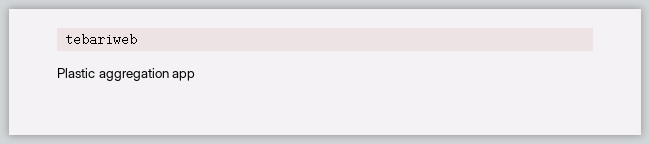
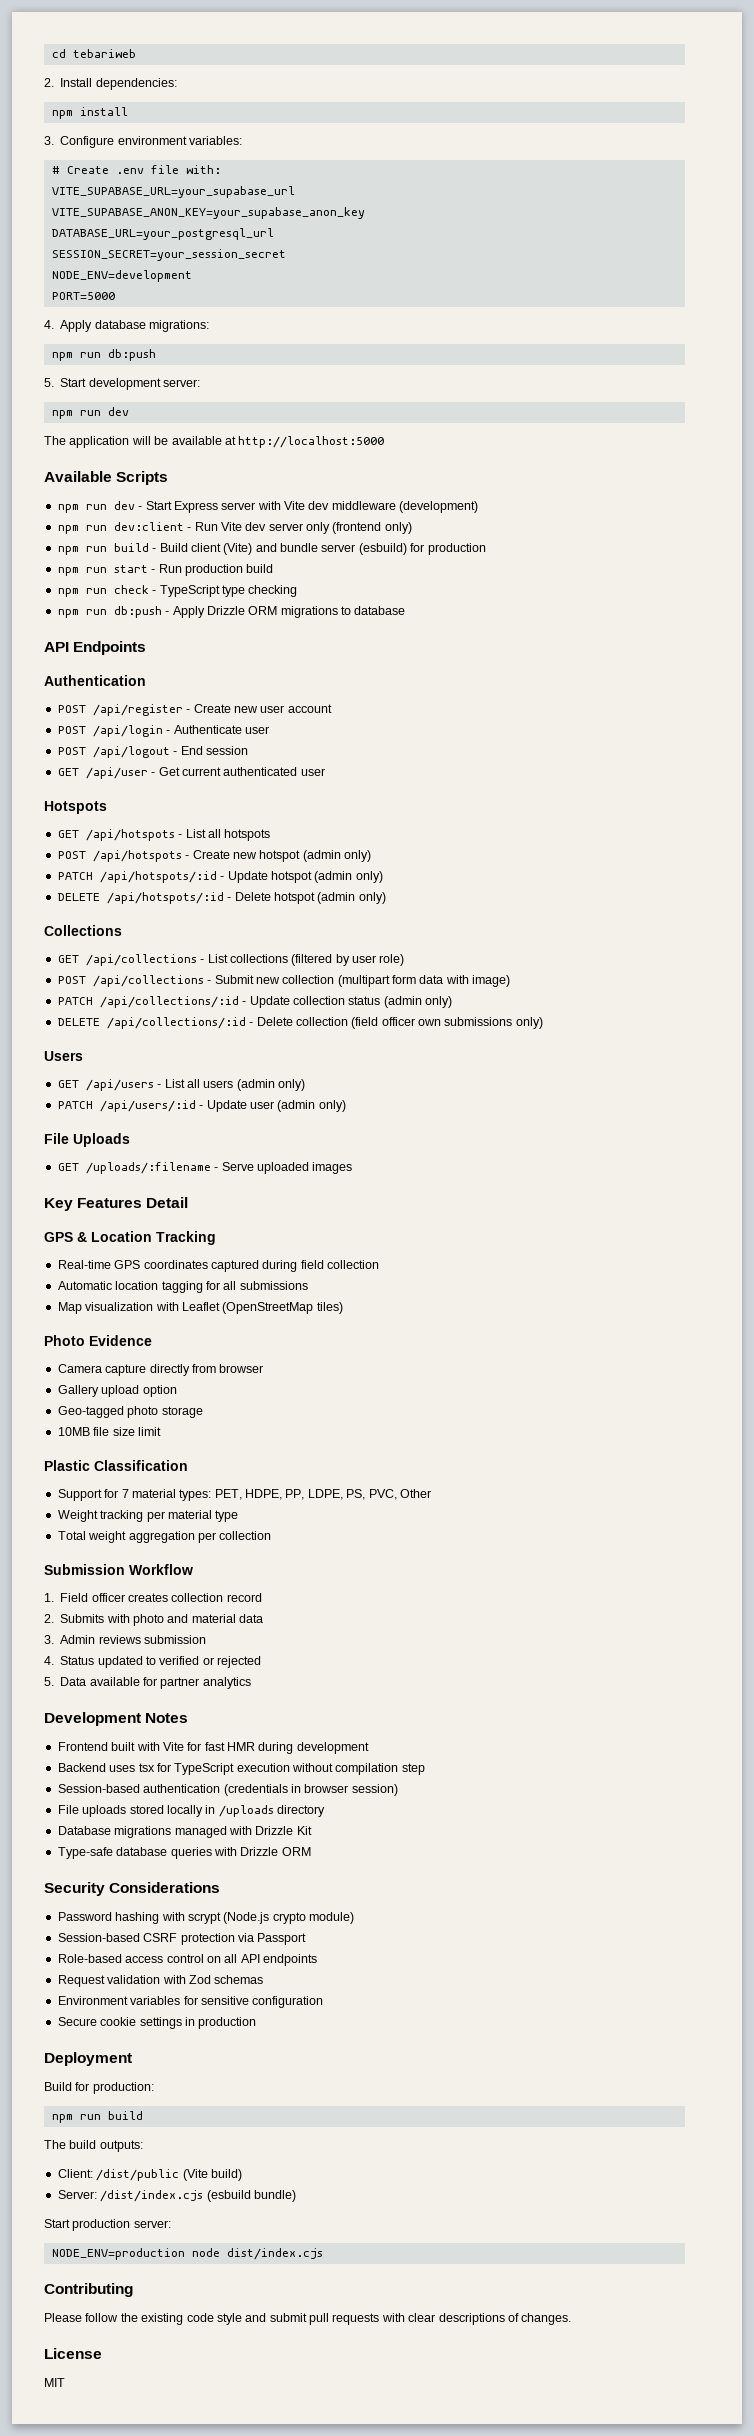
- tebariweb
+ cd tebariweb
- Plastic aggregation app
+ 2. Install dependencies:
+ npm install
+ 3. Configure environment variables:
+ # Create .env file with:
+ VITE_SUPABASE_URL=your_supabase_url
+ VITE_SUPABASE_ANON_KEY=your_supabase_anon_key
+ DATABASE_URL=your_postgresql_url
+ SESSION_SECRET=your_session_secret
+ NODE_ENV=development
+ PORT=5000
+ 4. Apply database migrations:
+ npm run db:push
+ 5. Start development server:
+ npm run dev
+ The application will be available at http://localhost:5000
+ Available Scripts
+ npm run dev - Start Express server with Vite dev middleware (development)
+ npm run dev:client - Run Vite dev server only (frontend only)
+ npm run build - Build client (Vite) and bundle server (esbuild) for production
+ npm run start - Run production build
+ npm run check - TypeScript type checking
+ npm run db:push - Apply Drizzle ORM migrations to database
+ API Endpoints
+ Authentication
+ POST /api/register - Create new user account
+ POST /api/login - Authenticate user
+ POST /api/logout - End session
+ GET /api/user - Get current authenticated user
+ Hotspots
+ GET /api/hotspots - List all hotspots
+ POST /api/hotspots - Create new hotspot (admin only)
+ PATCH /api/hotspots/:id - Update hotspot (admin only)
+ DELETE /api/hotspots/:id - Delete hotspot (admin only)
+ Collections
+ GET /api/collections - List collections (filtered by user role)
+ POST /api/collections - Submit new collection (multipart form data with image)
+ PATCH /api/collections/:id - Update collection status (admin only)
+ DELETE /api/collections/:id - Delete collection (field officer own submissions only)
+ Users
+ GET /api/users - List all users (admin only)
+ PATCH /api/users/:id - Update user (admin only)
+ File Uploads
+ GET /uploads/:filename - Serve uploaded images
+ Key Features Detail
+ GPS & Location Tracking
+ Real-time GPS coordinates captured during field collection
+ Automatic location tagging for all submissions
+ Map visualization with Leaflet (OpenStreetMap tiles)
+ Photo Evidence
+ Camera capture directly from browser
+ Gallery upload option
+ Geo-tagged photo storage
+ 10MB file size limit
+ Plastic Classification
+ Support for 7 material types: PET, HDPE, PP, LDPE, PS, PVC, Other
+ Weight tracking per material type
+ Total weight aggregation per collection
+ Submission Workflow
+ 1. Field officer creates collection record
+ 2. Submits with photo and material data
+ 3. Admin reviews submission
+ 4. Status updated to verified or rejected
+ 5. Data available for partner analytics
+ Development Notes
+ Frontend built with Vite for fast HMR during development
+ Backend uses tsx for TypeScript execution without compilation step
+ Session-based authentication (credentials in browser session)
+ File uploads stored locally in /uploads directory
+ Database migrations managed with Drizzle Kit
+ Type-safe database queries with Drizzle ORM
+ Security Considerations
+ Password hashing with scrypt (Node.js crypto module)
+ Session-based CSRF protection via Passport
+ Role-based access control on all API endpoints
+ Request validation with Zod schemas
+ Environment variables for sensitive configuration
+ Secure cookie settings in production
+ Deployment
+ Build for production:
+ npm run build
+ The build outputs:
+ Client: /dist/public (Vite build)
+ Server: /dist/index.cjs (esbuild bundle)
+ Start production server:
+ NODE_ENV=production node dist/index.cjs
+ Contributing
+ Please follow the existing code style and submit pull requests with clear descriptions of changes.
+ License
+ MIT

